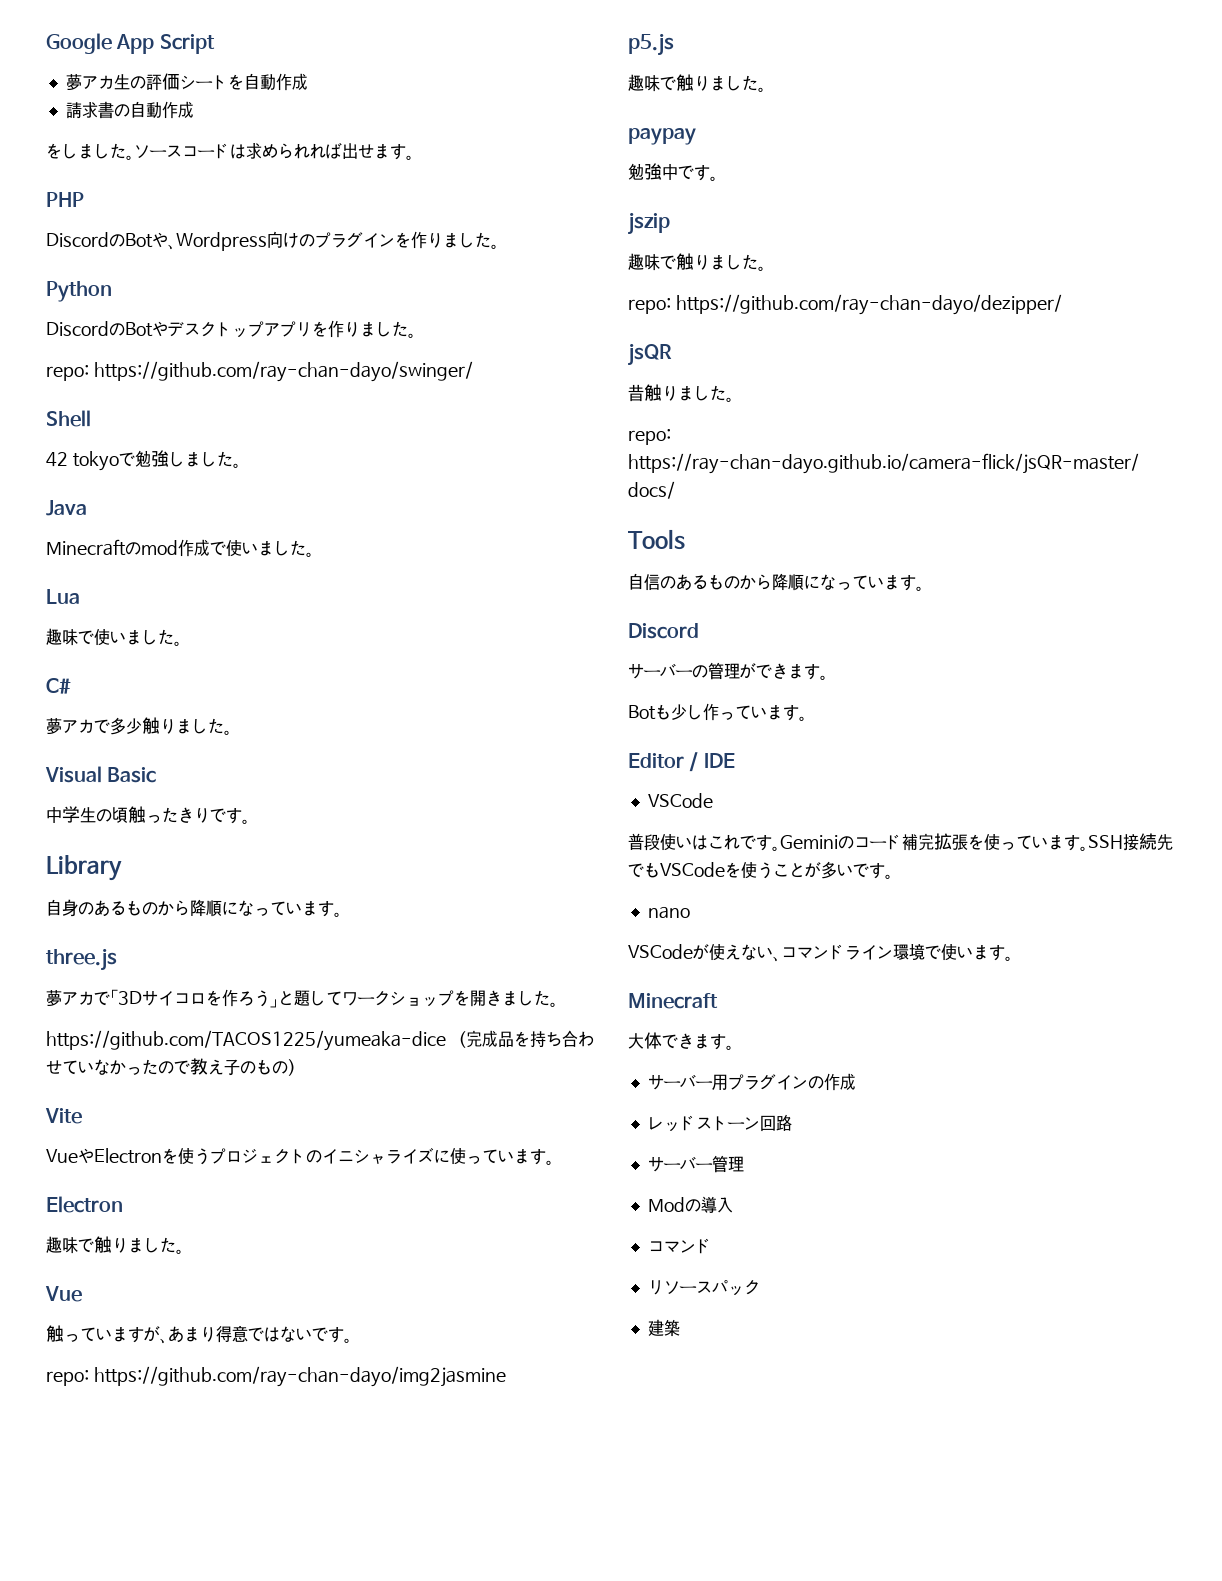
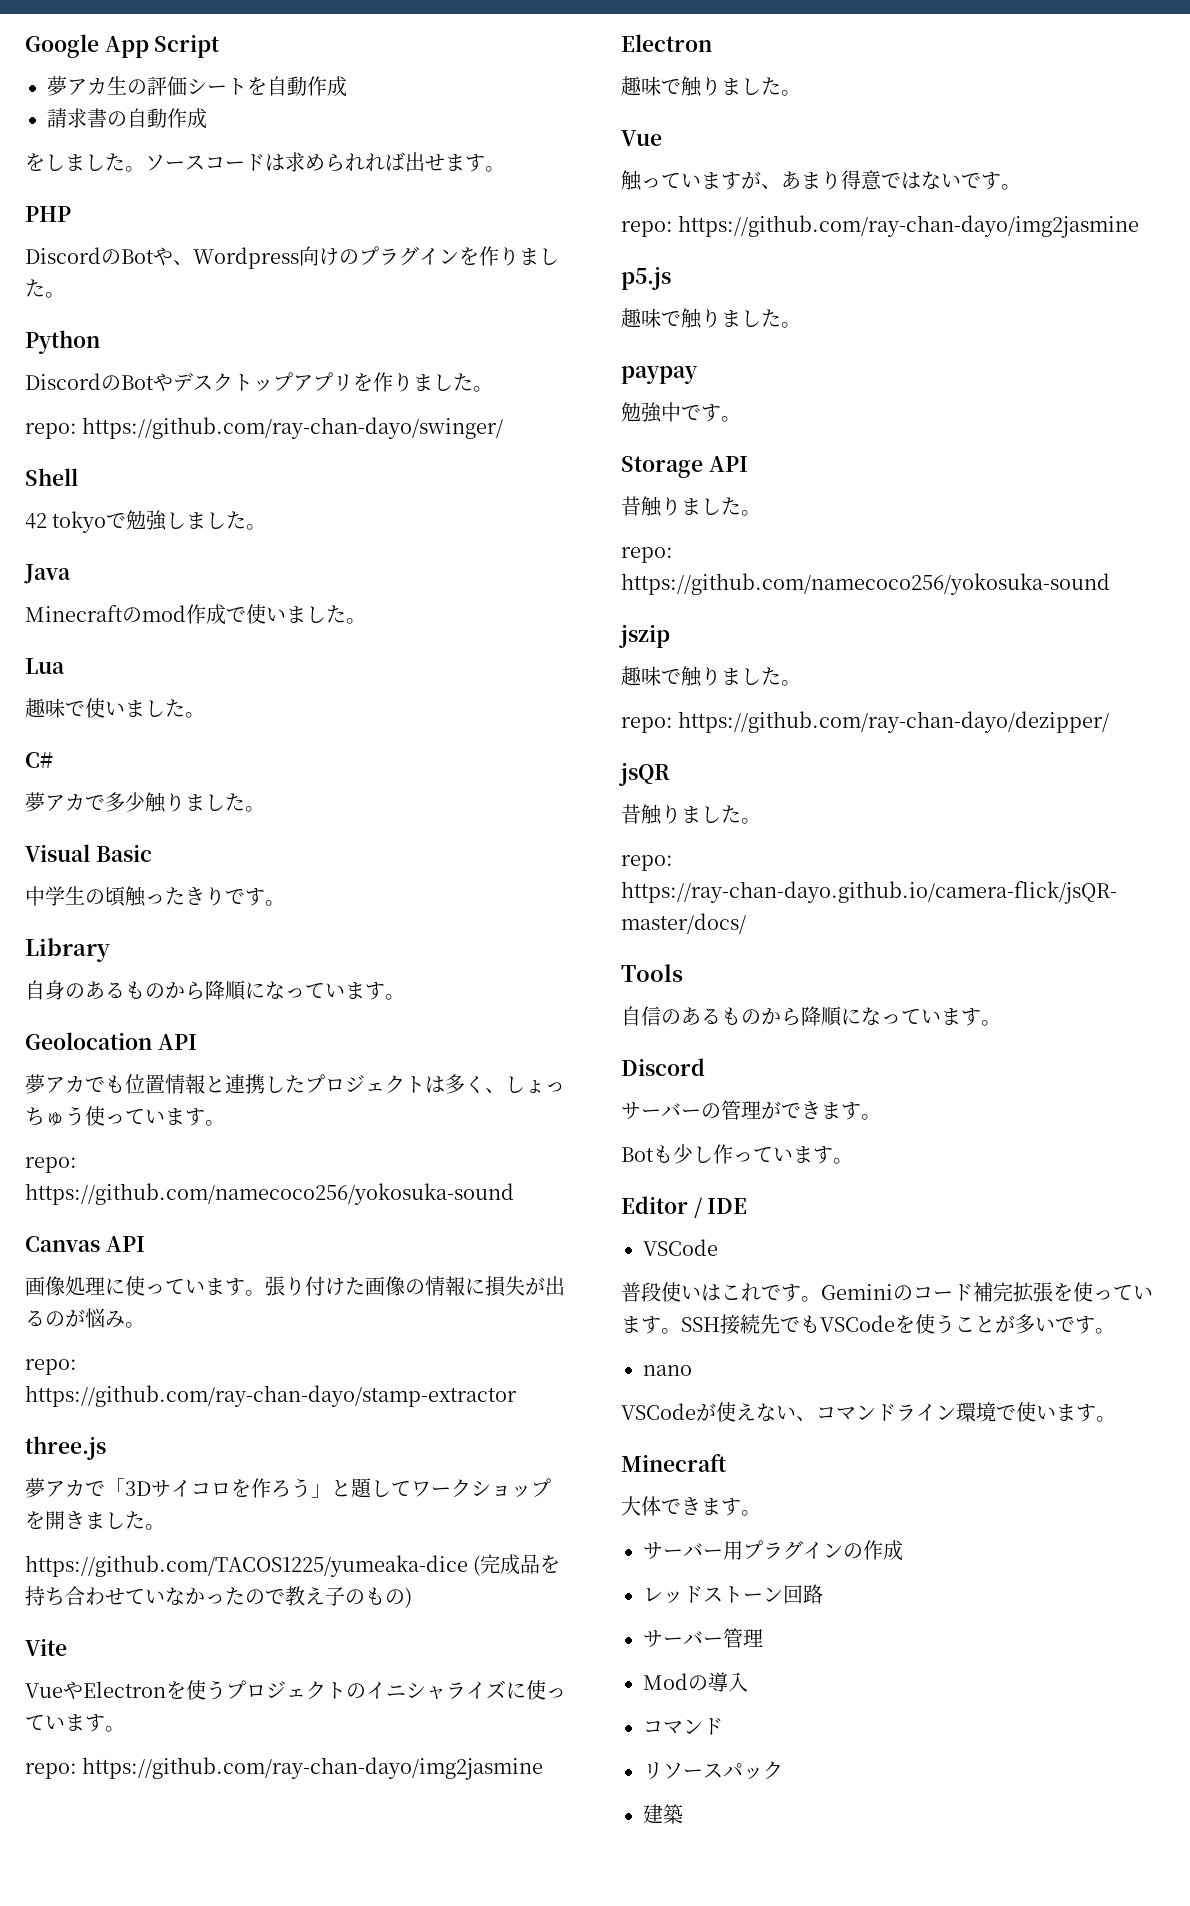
+ Geolocation API
+ 夢アカでも位置情報と連携したプロジェクトは多く、しょっちゅう使っています。
+ repo: https://github.com/namecoco256/yokosuka-sound
+ Canvas API
+ 画像処理に使っています。張り付けた画像の情報に損失が出るのが悩み。
+ repo: https://github.com/ray-chan-dayo/stamp-extractor
  VueやElectronを使うプロジェクトのイニシャライズに使っています。
+ repo: https://github.com/ray-chan-dayo/img2jasmine
+ Storage API
+ 昔触りました。
+ repo: https://github.com/namecoco256/yokosuka-sound

